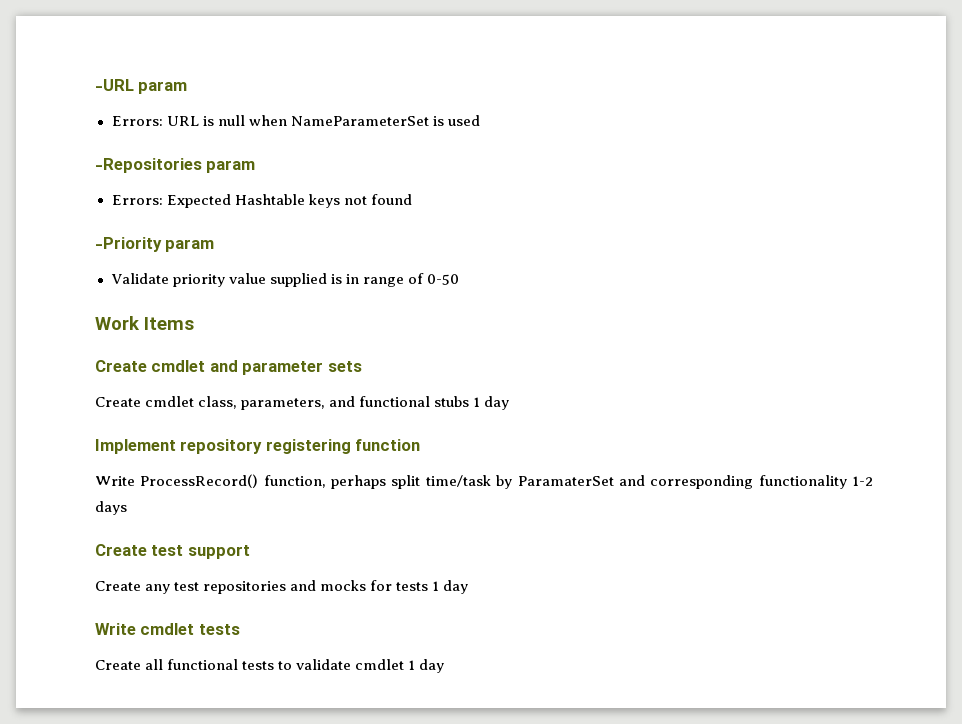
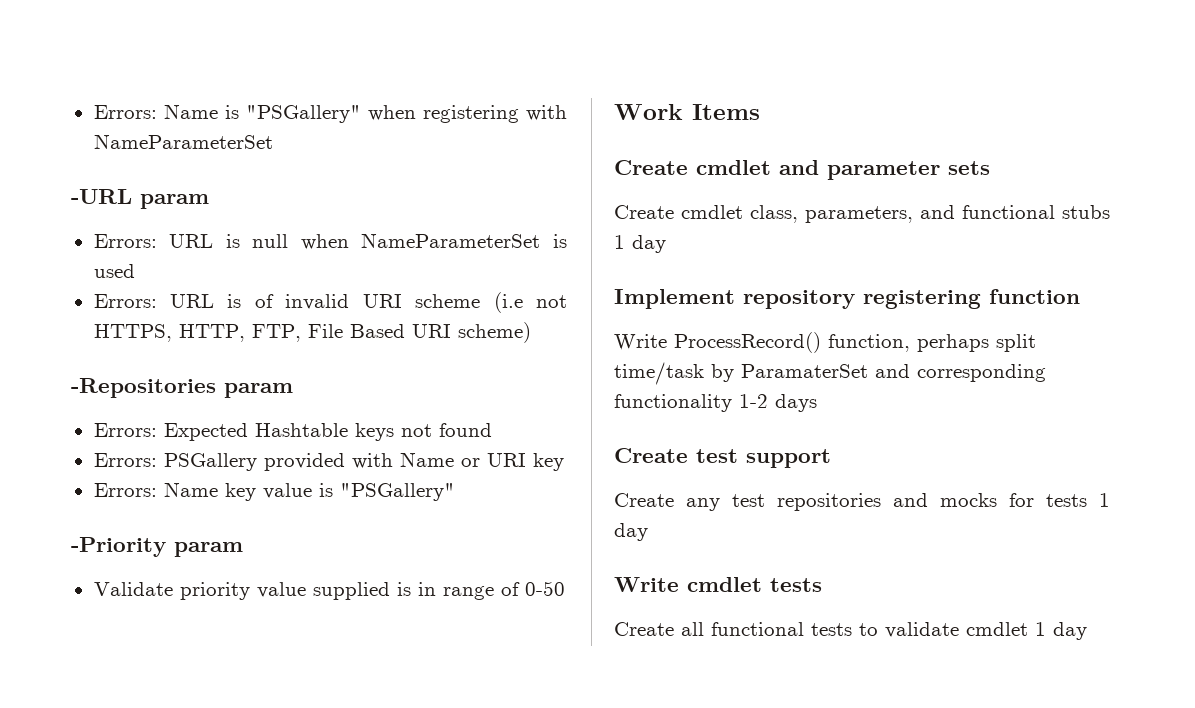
+ Errors: Name is "PSGallery" when registering with NameParameterSet
+ Errors: URL is of invalid URI scheme (i.e not HTTPS, HTTP, FTP, File Based URI scheme)
+ Errors: PSGallery provided with Name or URI key
+ Errors: Name key value is "PSGallery"

